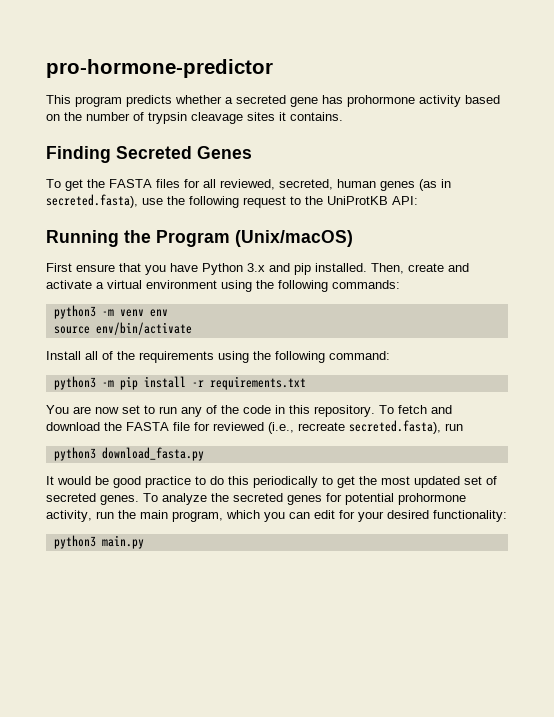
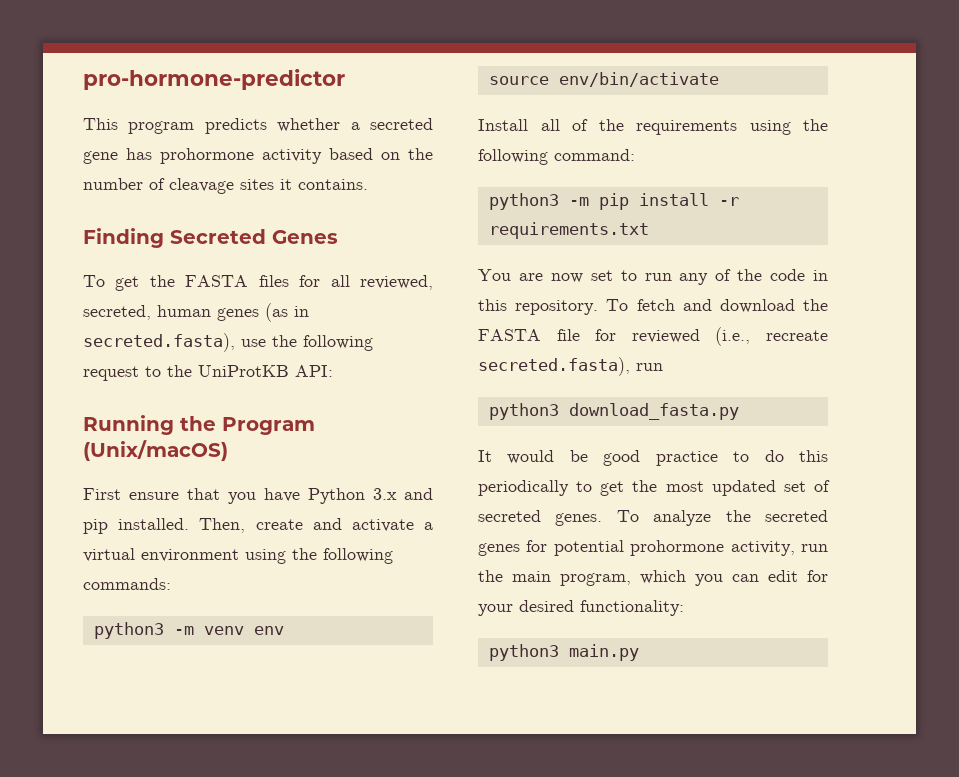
- This program predicts whether a secreted gene has prohormone activity based on the number of trypsin cleavage sites it contains.
+ This program predicts whether a secreted gene has prohormone activity based on the number of cleavage sites it contains.

